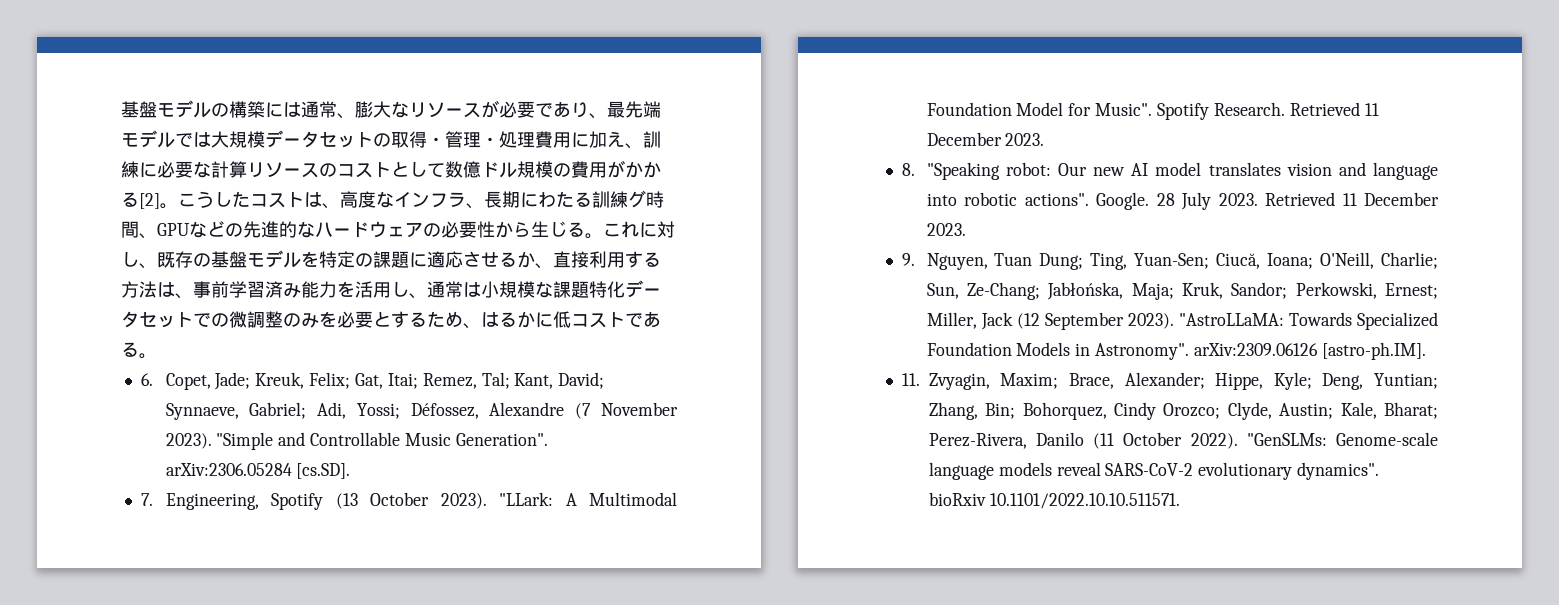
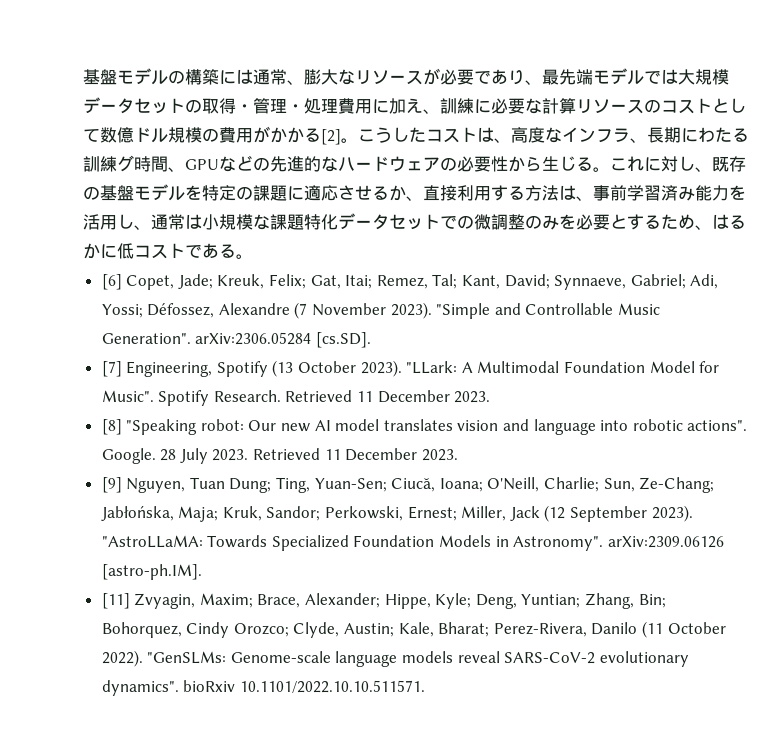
- 6. Copet, Jade; Kreuk, Felix; Gat, Itai; Remez, Tal; Kant, David; Synnaeve, Gabriel; Adi, Yossi; Défossez, Alexandre (7 November 2023).
+ [6] Copet, Jade; Kreuk, Felix; Gat, Itai; Remez, Tal; Kant, David; Synnaeve, Gabriel; Adi, Yossi; Défossez, Alexandre (7 November 2023).
- 7. Engineering, Spotify (13 October 2023).
+ [7] Engineering, Spotify (13 October 2023).
- 8. "Speaking robot: Our new AI model translates vision and language into robotic actions".
+ [8] "Speaking robot: Our new AI model translates vision and language into robotic actions".
- 9. Nguyen, Tuan Dung; Ting, Yuan-Sen; Ciucă, Ioana; O'Neill, Charlie; Sun, Ze-Chang; Jabłońska, Maja; Kruk, Sandor; Perkowski, Ernest; Miller, Jack (12 September 2023).
+ [9] Nguyen, Tuan Dung; Ting, Yuan-Sen; Ciucă, Ioana; O'Neill, Charlie; Sun, Ze-Chang; Jabłońska, Maja; Kruk, Sandor; Perkowski, Ernest; Miller, Jack (12 September 2023).
- 11. Zvyagin, Maxim; Brace, Alexander; Hippe, Kyle; Deng, Yuntian; Zhang, Bin; Bohorquez, Cindy Orozco; Clyde, Austin; Kale, Bharat; Perez-Rivera, Danilo (11 October 2022).
+ [11] Zvyagin, Maxim; Brace, Alexander; Hippe, Kyle; Deng, Yuntian; Zhang, Bin; Bohorquez, Cindy Orozco; Clyde, Austin; Kale, Bharat; Perez-Rivera, Danilo (11 October 2022).

